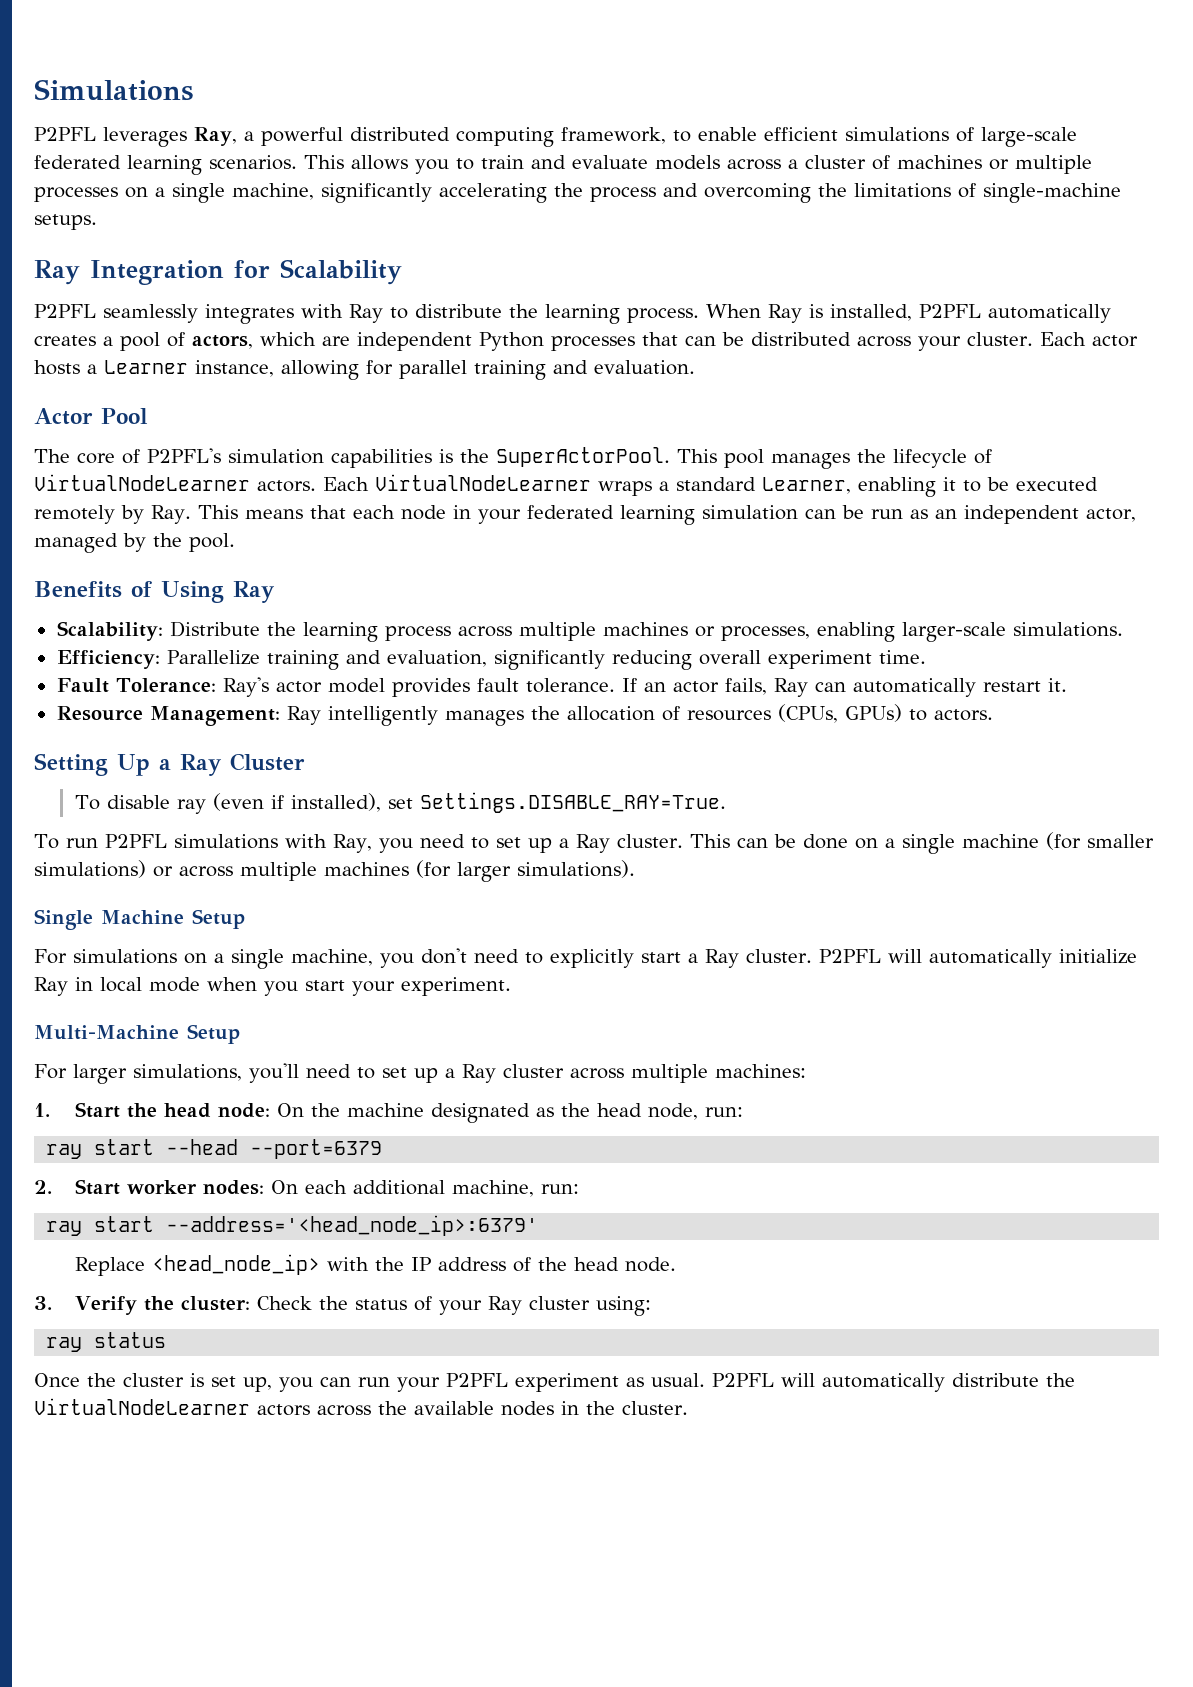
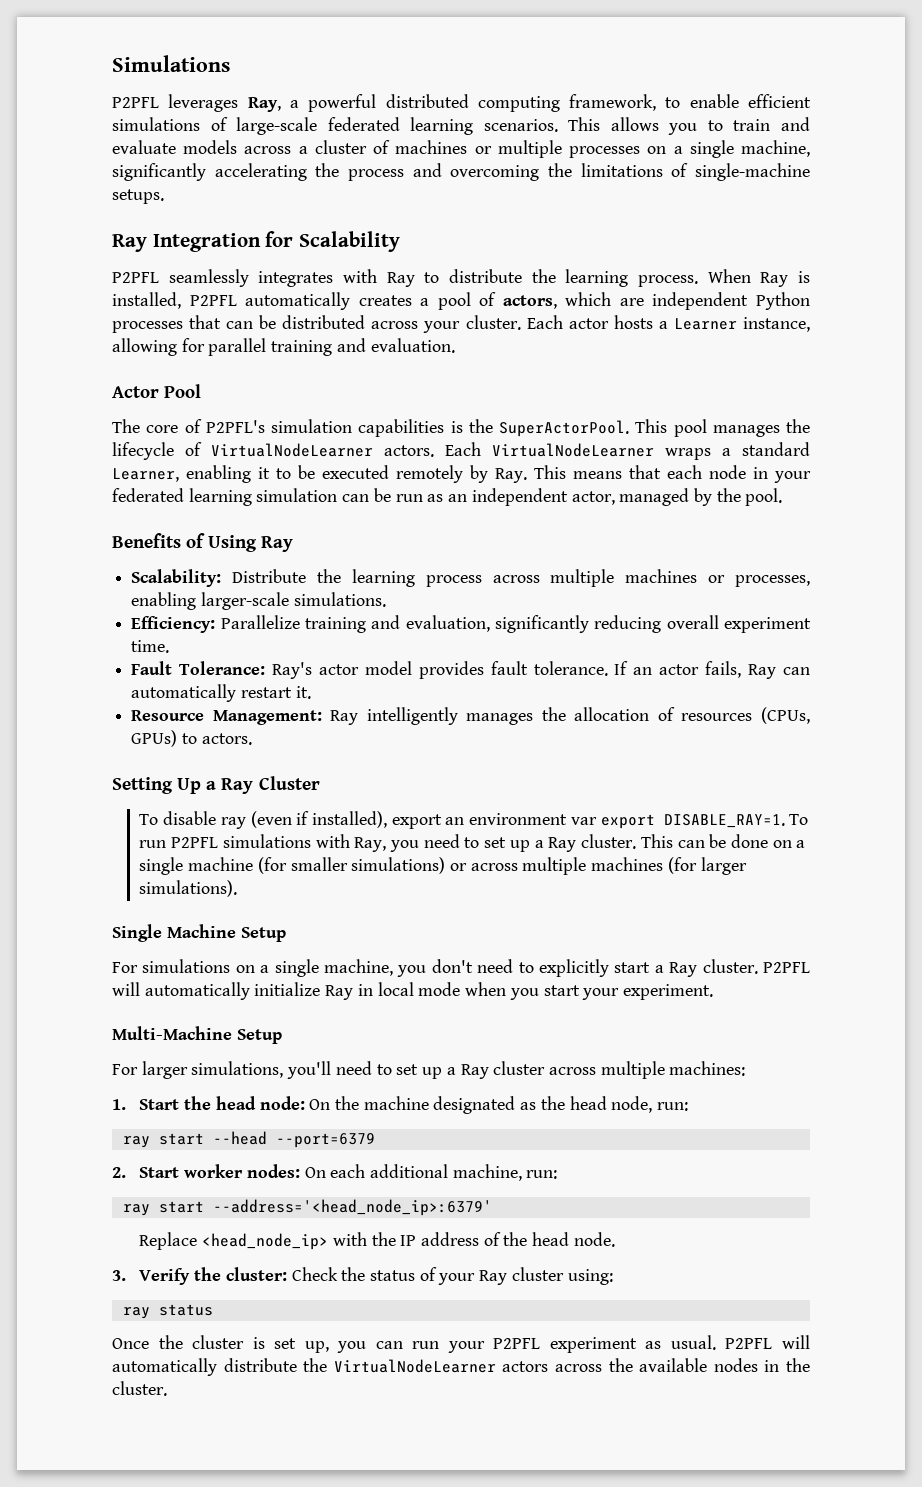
- To disable ray (even if installed), set Settings.DISABLE_RAY=True.
- To run P2PFL simulations with Ray, you need to set up a Ray cluster.
+ To disable ray (even if installed), export an environment var export DISABLE_RAY=1. To run P2PFL simulations with Ray, you need to set up a Ray cluster.

